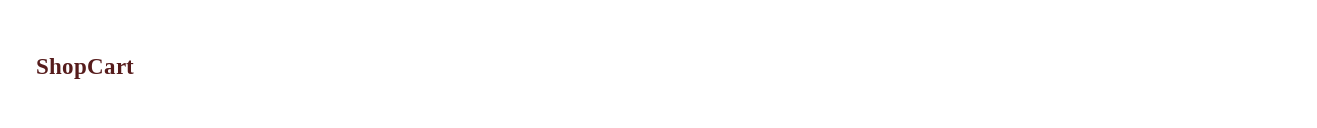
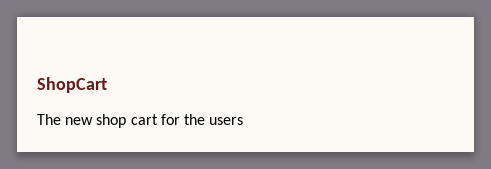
+ The new shop cart for the users

